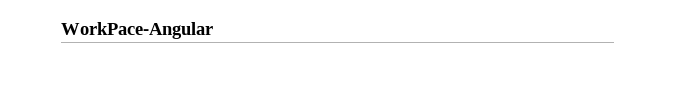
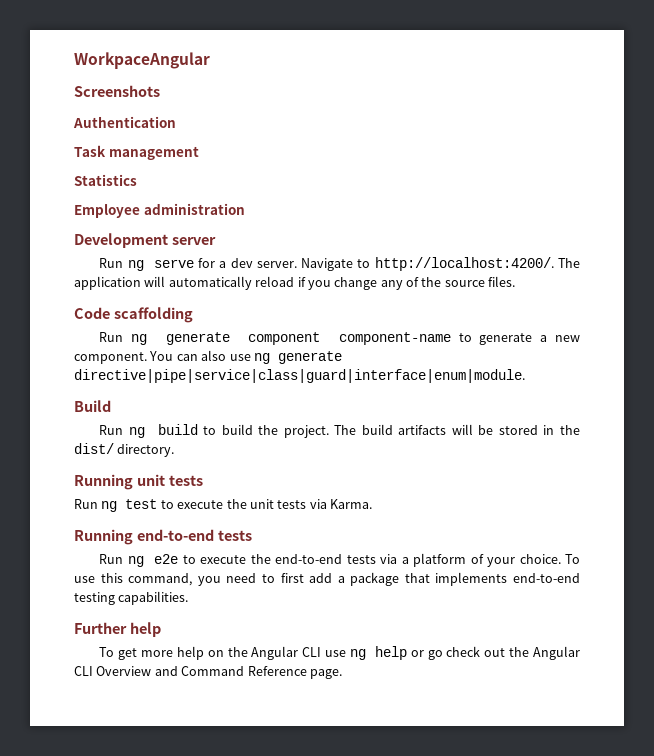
- WorkPace-Angular
+ WorkpaceAngular
+ Screenshots
+ Authentication
+ Task management
+ Statistics
+ Employee administration
+ Development server
+ Run ng serve for a dev server. Navigate to http://localhost:4200/. The application will automatically reload if you change any of the source files.
+ Code scaffolding
+ Run ng generate component component-name to generate a new component. You can also use ng generate directive|pipe|service|class|guard|interface|enum|module.
+ Build
+ Run ng build to build the project. The build artifacts will be stored in the dist/ directory.
+ Running unit tests
+ Run ng test to execute the unit tests via Karma.
+ Running end-to-end tests
+ Run ng e2e to execute the end-to-end tests via a platform of your choice. To use this command, you need to first add a package that implements end-to-end testing capabilities.
+ Further help
+ To get more help on the Angular CLI use ng help or go check out the Angular CLI Overview and Command Reference page.

